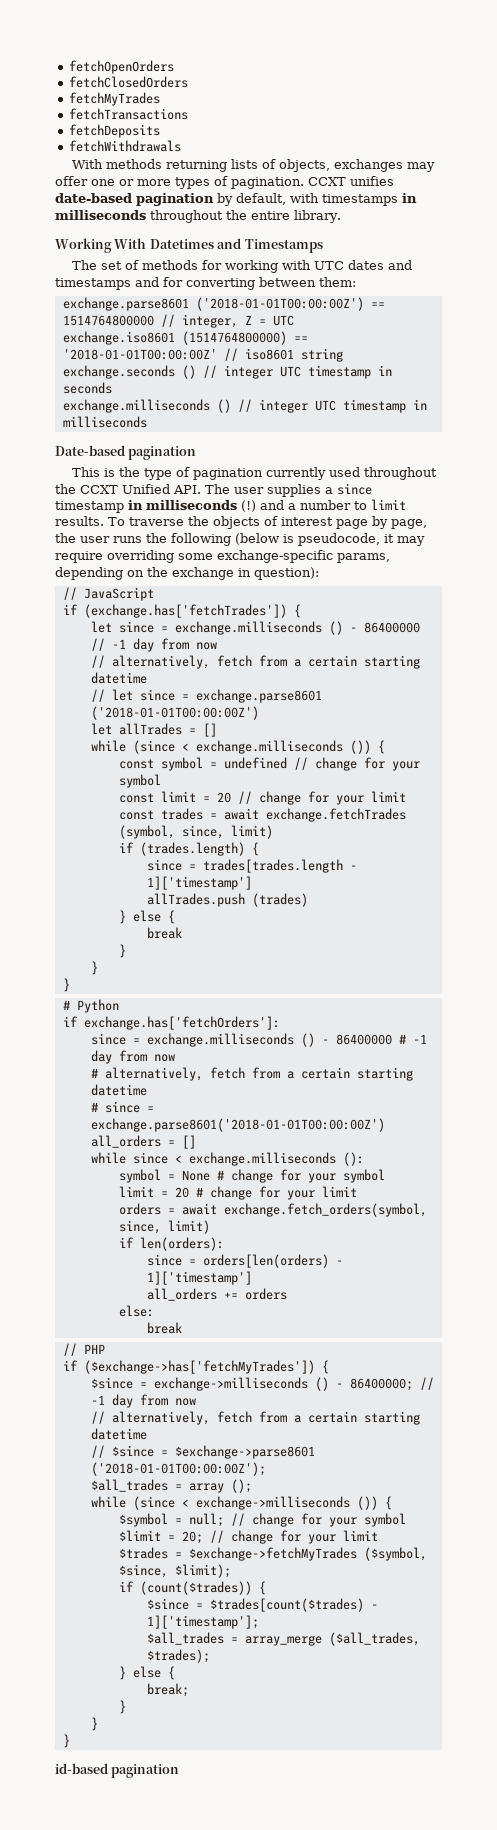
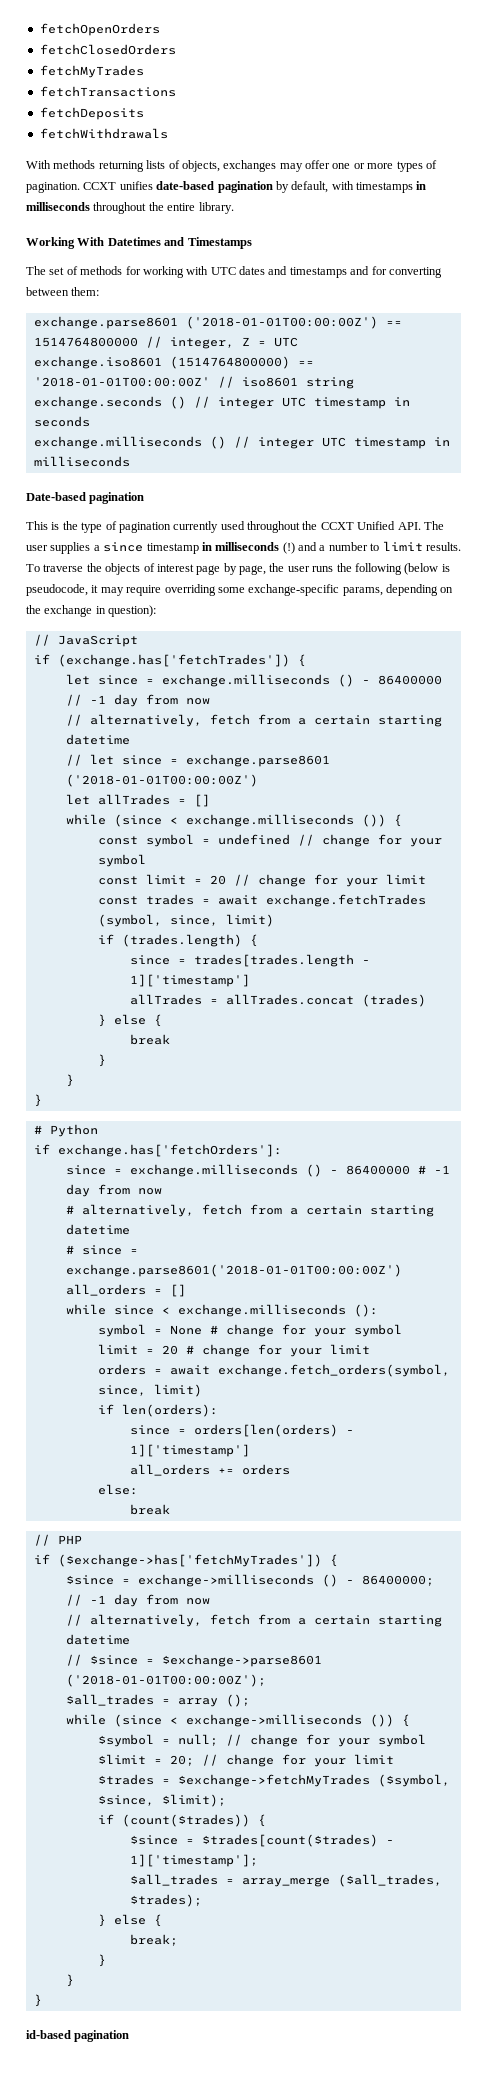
- allTrades.push (trades)
+ allTrades = allTrades.concat (trades)

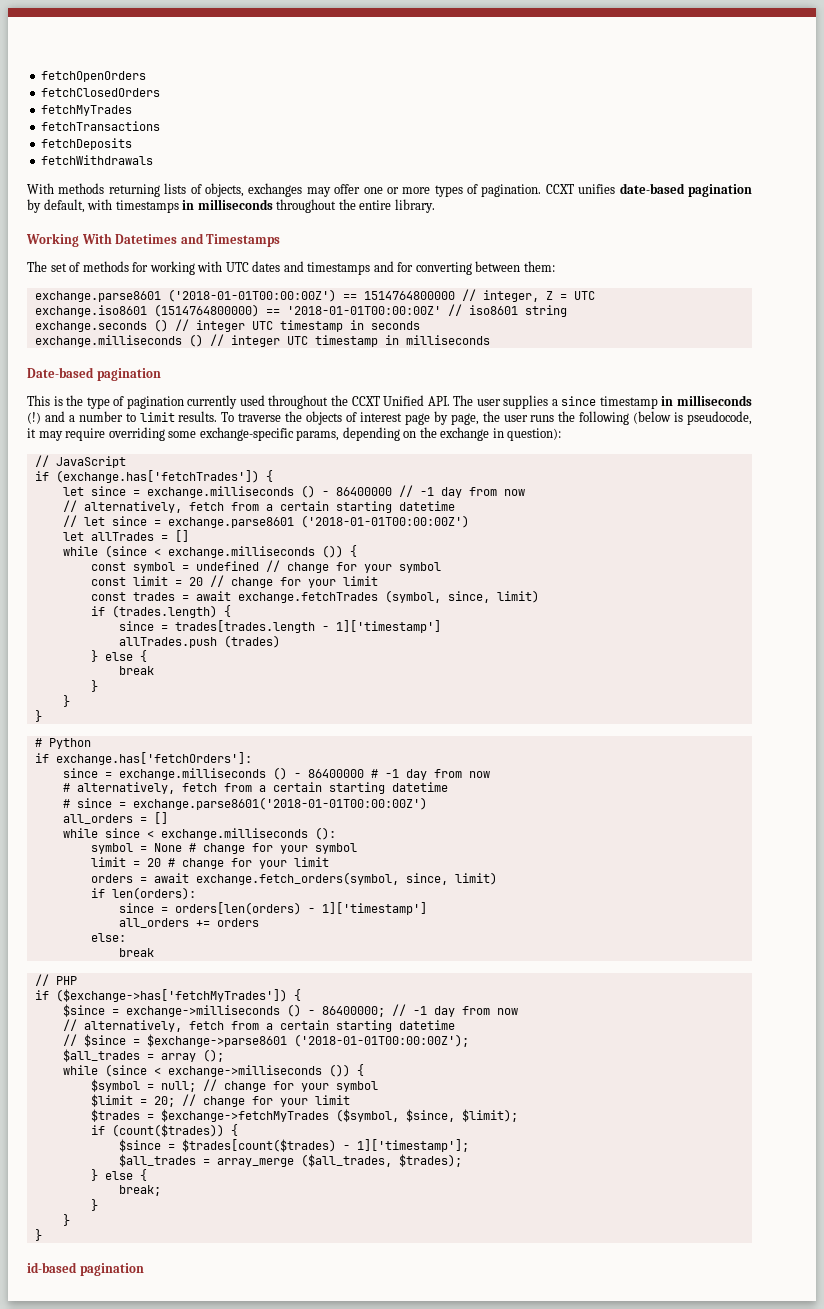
- allTrades = allTrades.concat (trades)
+ allTrades.push (trades)

